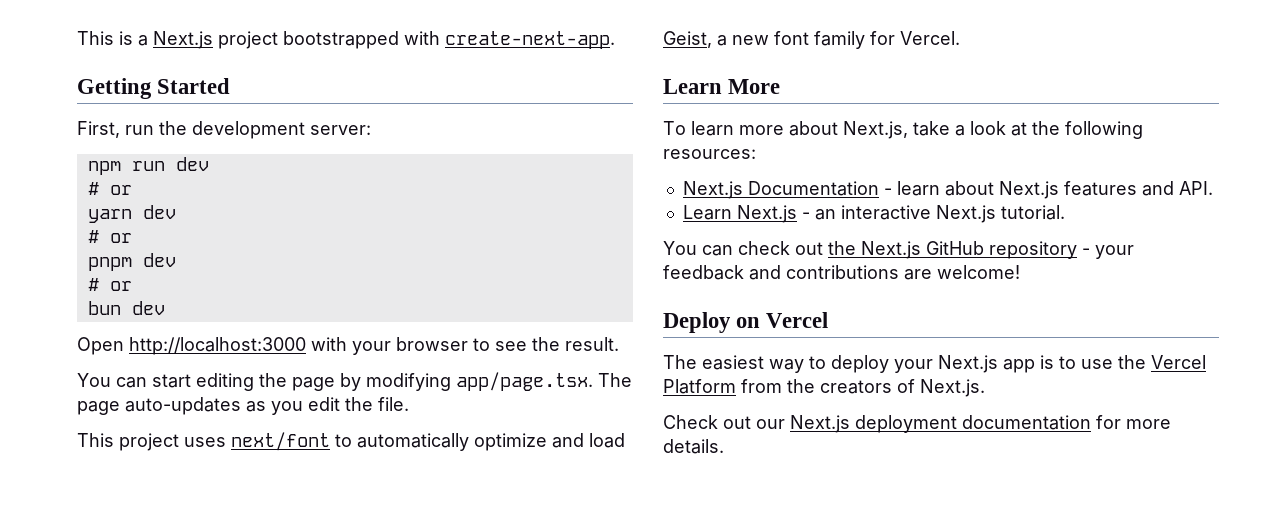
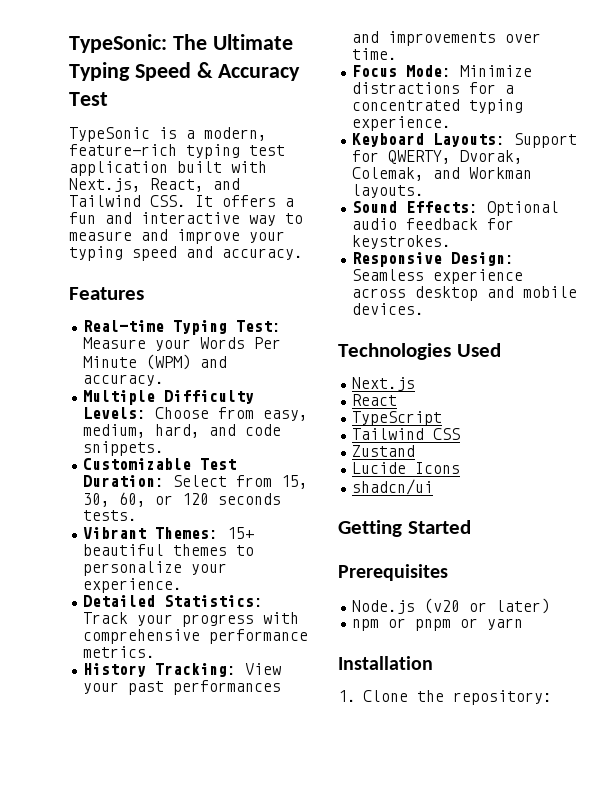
- This is a Next.js project bootstrapped with create-next-app.
+ TypeSonic: The Ultimate Typing Speed & Accuracy Test
+ TypeSonic is a modern, feature-rich typing test application built with Next.js, React, and Tailwind CSS. It offers a fun and interactive way to measure and improve your typing speed and accuracy.
+ Features
+ Real-time Typing Test: Measure your Words Per Minute (WPM) and accuracy.
+ Multiple Difficulty Levels: Choose from easy, medium, hard, and code snippets.
+ Customizable Test Duration: Select from 15, 30, 60, or 120 seconds tests.
+ Vibrant Themes: 15+ beautiful themes to personalize your experience.
+ Detailed Statistics: Track your progress with comprehensive performance metrics.
+ History Tracking: View your past performances and improvements over time.
+ Focus Mode: Minimize distractions for a concentrated typing experience.
+ Keyboard Layouts: Support for QWERTY, Dvorak, Colemak, and Workman layouts.
+ Sound Effects: Optional audio feedback for keystrokes.
+ Responsive Design: Seamless experience across desktop and mobile devices.
+ Technologies Used
+ Next.js
+ React
+ TypeScript
+ Tailwind CSS
+ Zustand
+ Lucide Icons
+ shadcn/ui
  Getting Started
- First, run the development server:
- npm run dev
- # or
- yarn dev
- # or
- pnpm dev
- # or
- bun dev
- Open http://localhost:3000 with your browser to see the result.
- You can start editing the page by modifying app/page.tsx. The page auto-updates as you edit the file.
- This project uses next/font to automatically optimize and load Geist, a new font family for Vercel.
- Learn More
- To learn more about Next.js, take a look at the following resources:
- Next.js Documentation - learn about Next.js features and API.
- Learn Next.js - an interactive Next.js tutorial.
- You can check out the Next.js GitHub repository - your feedback and contributions are welcome!
- Deploy on Vercel
- The easiest way to deploy your Next.js app is to use the Vercel Platform from the creators of Next.js.
- Check out our Next.js deployment documentation for more details.
+ Prerequisites
+ Node.js (v20 or later)
+ npm or pnpm or yarn
+ Installation
+ 1. Clone the repository:

